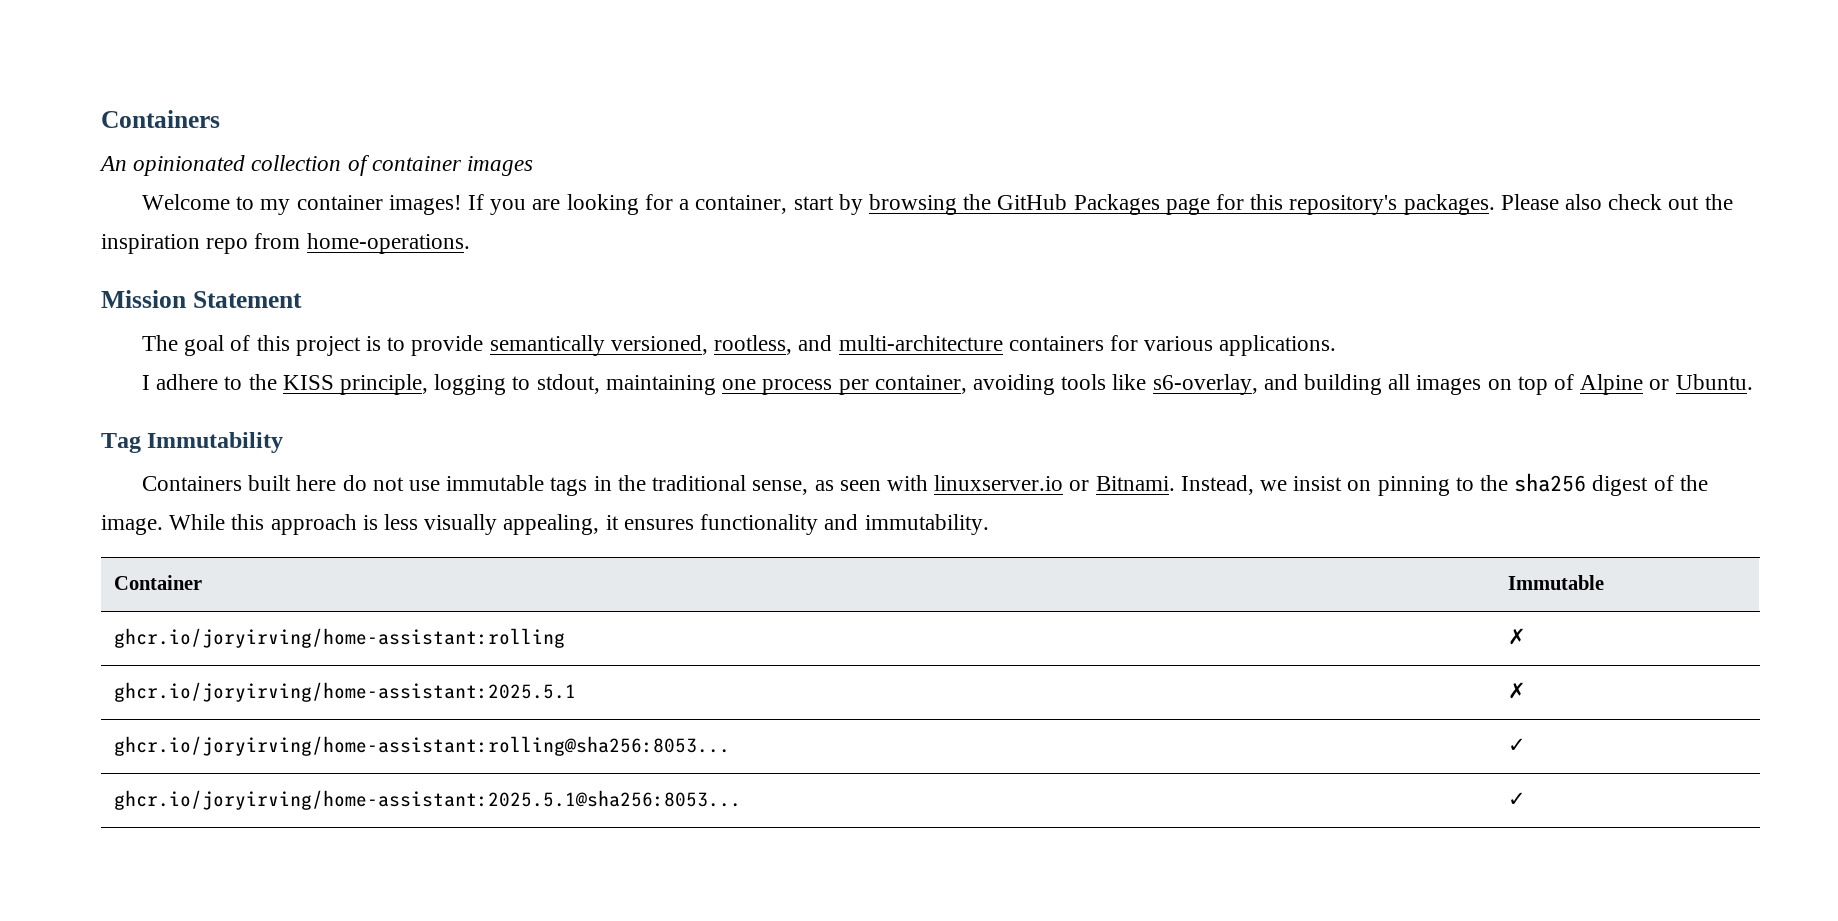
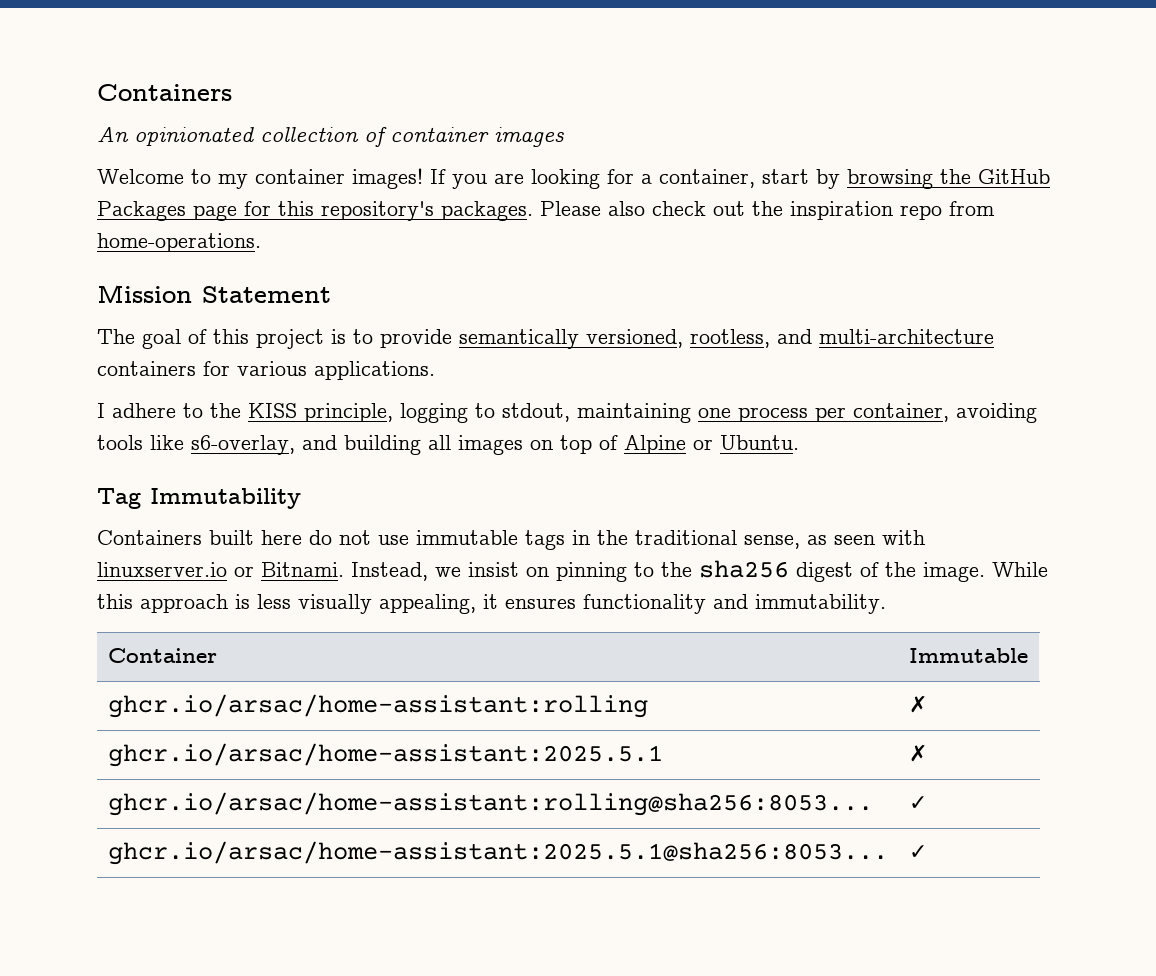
- ghcr.io/joryirving/home-assistant:rolling | ✗
- ghcr.io/joryirving/home-assistant:2025.5.1 | ✗
- ghcr.io/joryirving/home-assistant:rolling@sha256:8053... | ✓
+ ghcr.io/arsac/home-assistant:rolling | ✗
+ ghcr.io/arsac/home-assistant:2025.5.1 | ✗
+ ghcr.io/arsac/home-assistant:rolling@sha256:8053... | ✓
- ghcr.io/joryirving/home-assistant:2025.5.1@sha256:8053... | ✓
+ ghcr.io/arsac/home-assistant:2025.5.1@sha256:8053... | ✓

